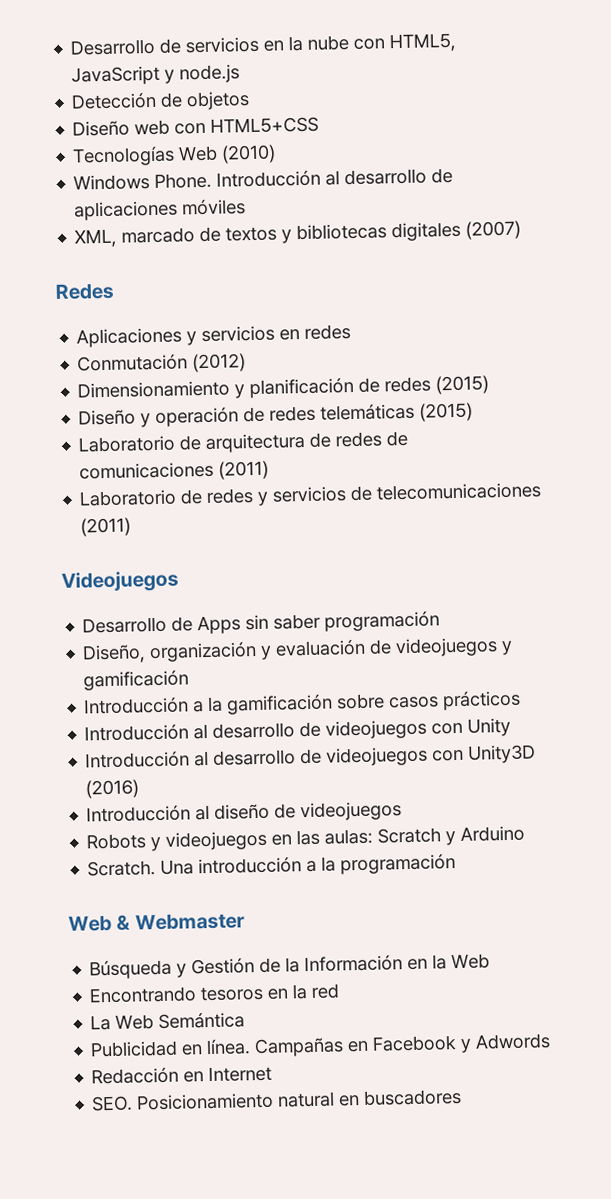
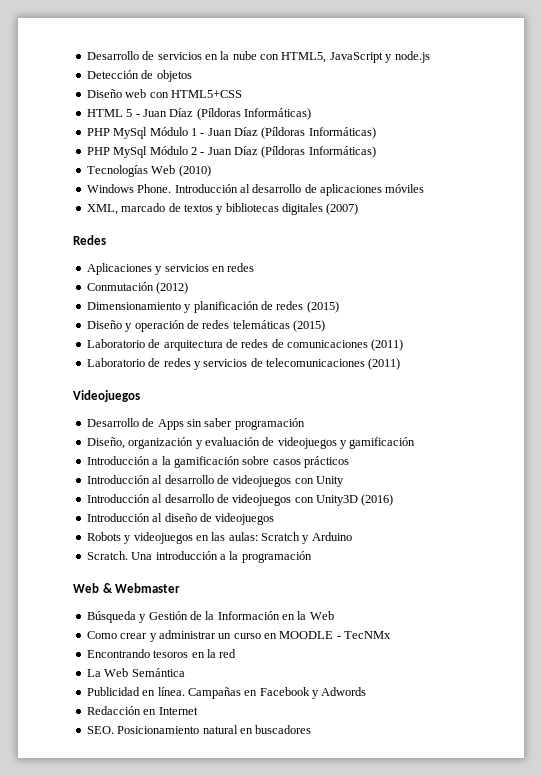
+ HTML 5 - Juan Díaz (Píldoras Informáticas)
+ PHP MySql Módulo 1 - Juan Díaz (Píldoras Informáticas)
+ PHP MySql Módulo 2 - Juan Díaz (Píldoras Informáticas)
+ Como crear y administrar un curso en MOODLE - TecNMx

